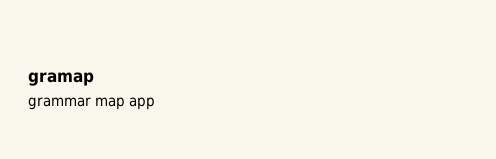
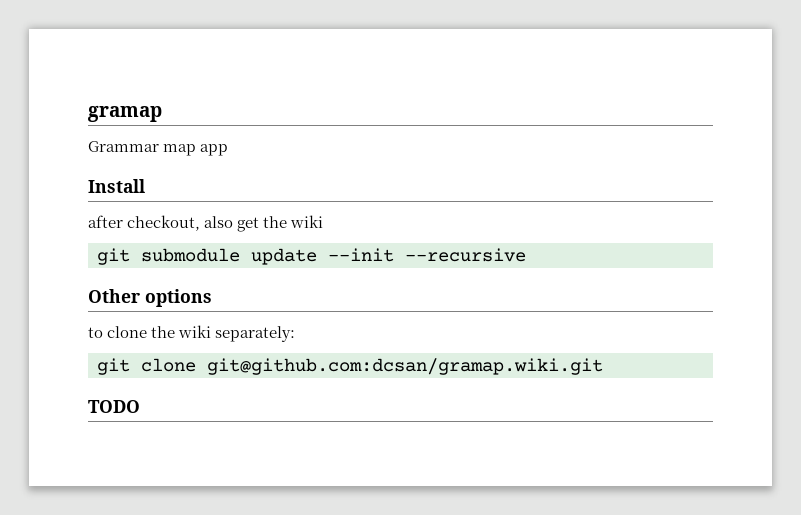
- grammar map app
+ Grammar map app
+ Install
+ after checkout, also get the wiki
+ git submodule update --init --recursive
+ Other options
+ to clone the wiki separately:
+ git clone git@github.com:dcsan/gramap.wiki.git
+ TODO

